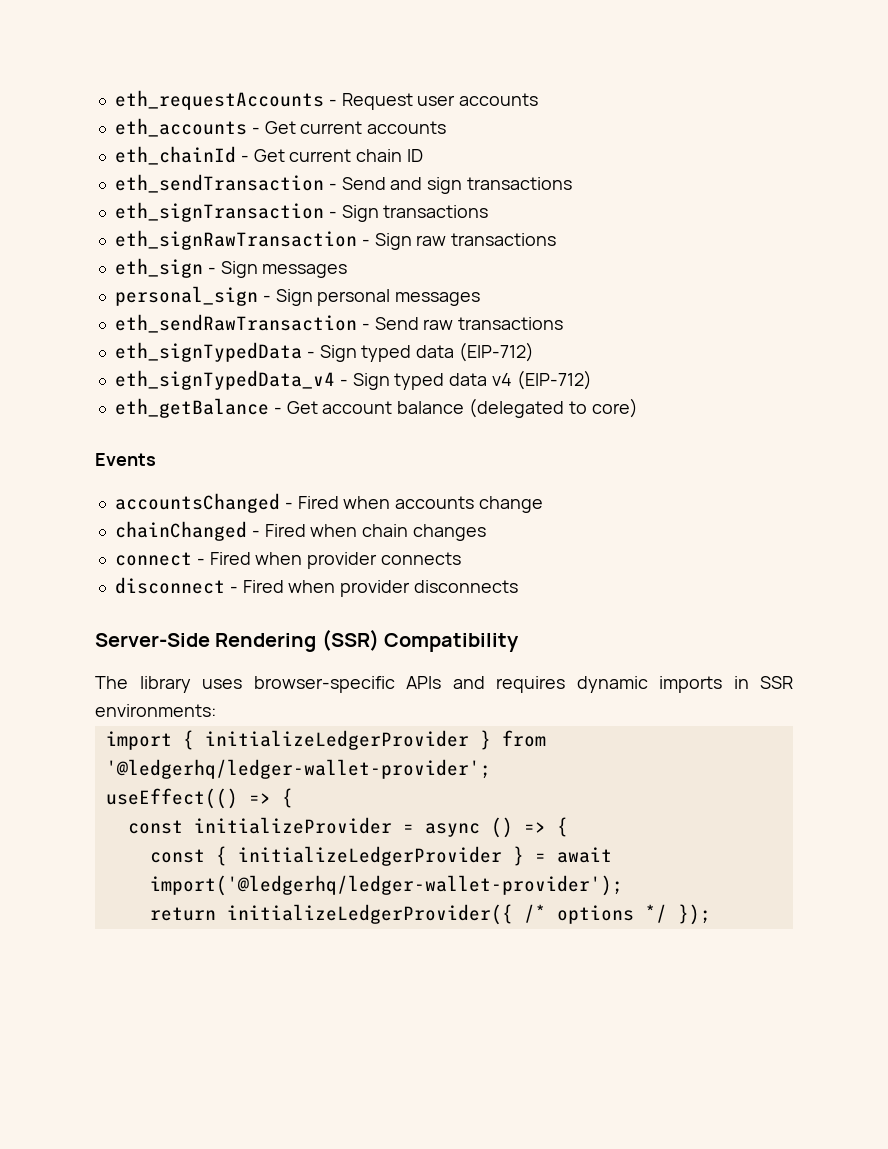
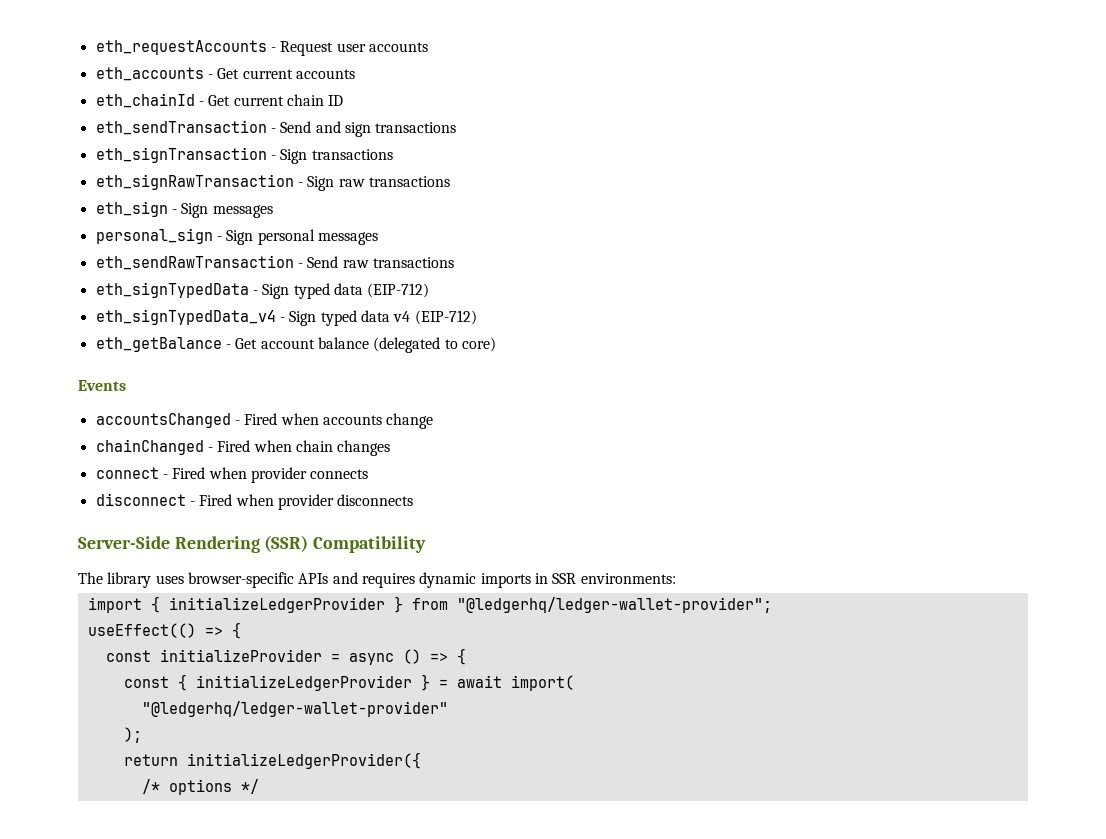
- import { initializeLedgerProvider } from '@ledgerhq/ledger-wallet-provider';
+ import { initializeLedgerProvider } from "@ledgerhq/ledger-wallet-provider";
- const { initializeLedgerProvider } = await import('@ledgerhq/ledger-wallet-provider');
+ const { initializeLedgerProvider } = await import(
+ "@ledgerhq/ledger-wallet-provider"
+ );
- return initializeLedgerProvider({ /* options */ });
+ return initializeLedgerProvider({
+ /* options */

